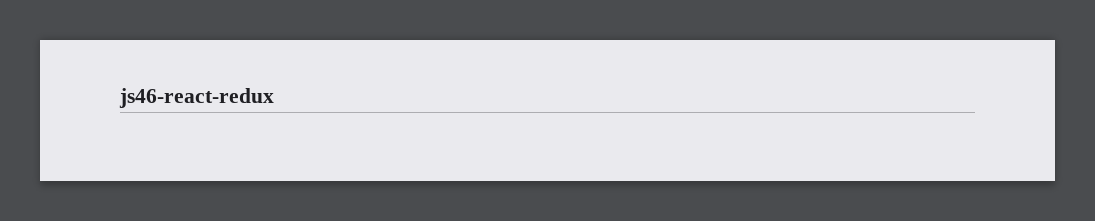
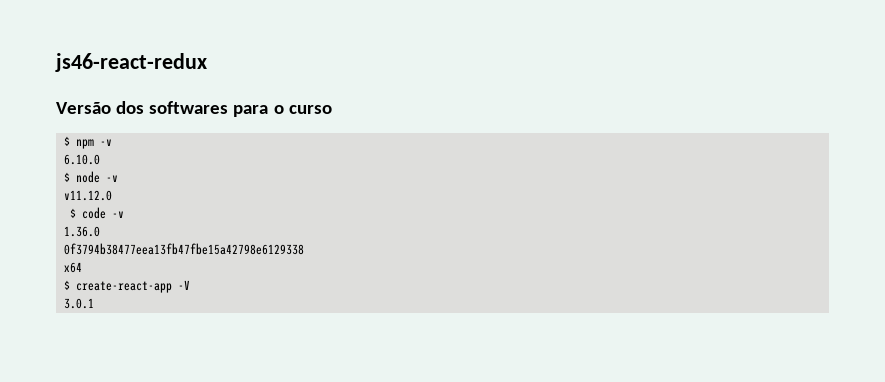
+ Versão dos softwares para o curso
+ $ npm -v
+ 6.10.0
+ $ node -v
+ v11.12.0
+ $ code -v
+ 1.36.0
+ 0f3794b38477eea13fb47fbe15a42798e6129338
+ x64
+ $ create-react-app -V
+ 3.0.1

